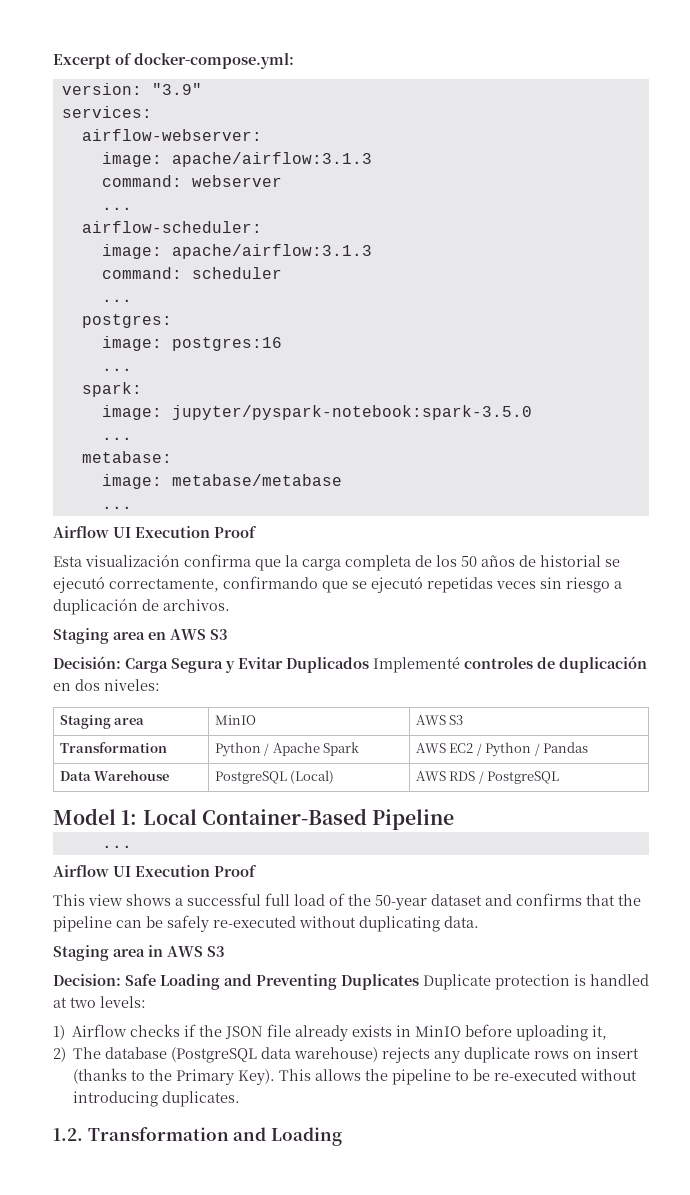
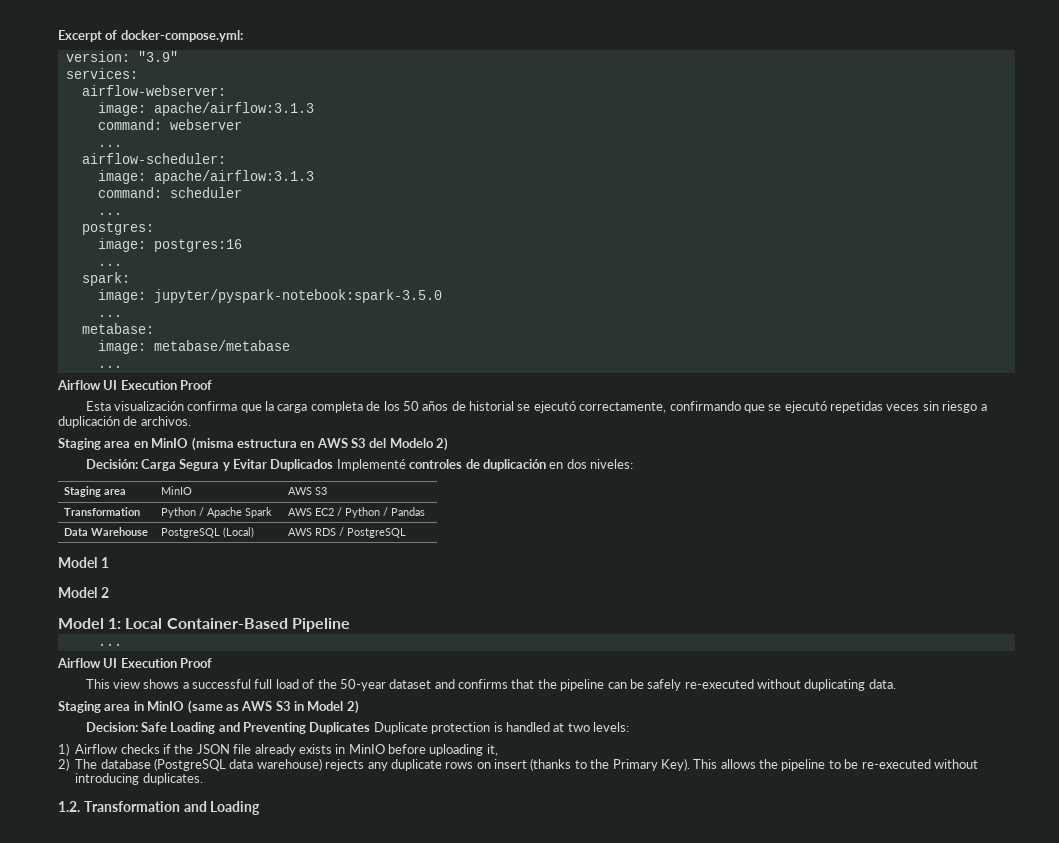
- Staging area en AWS S3
+ Staging area en MinIO (misma estructura en AWS S3 del Modelo 2)
+ Model 1
+ Model 2
- Staging area in AWS S3
+ Staging area in MinIO (same as AWS S3 in Model 2)

